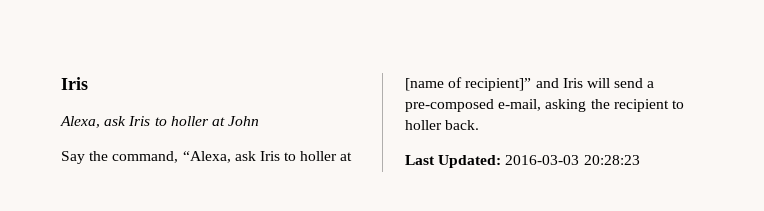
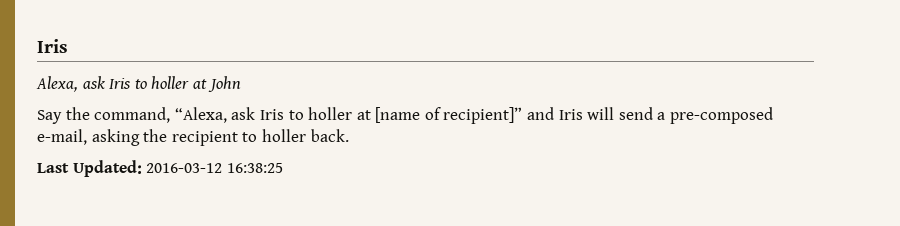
- Last Updated: 2016-03-03 20:28:23
+ Last Updated: 2016-03-12 16:38:25

